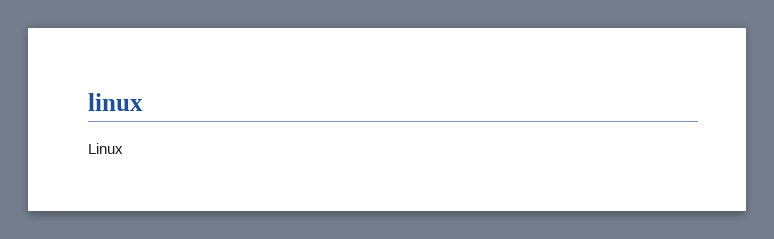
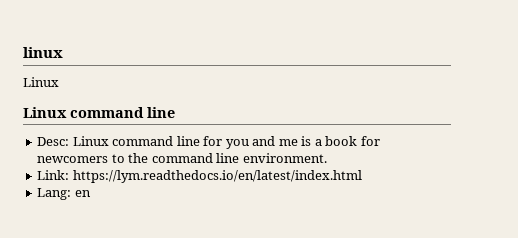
  linux
  Linux
+ Linux command line
+ Desc: Linux command line for you and me is a book for newcomers to the command line environment.
+ Link: https://lym.readthedocs.io/en/latest/index.html
+ Lang: en

